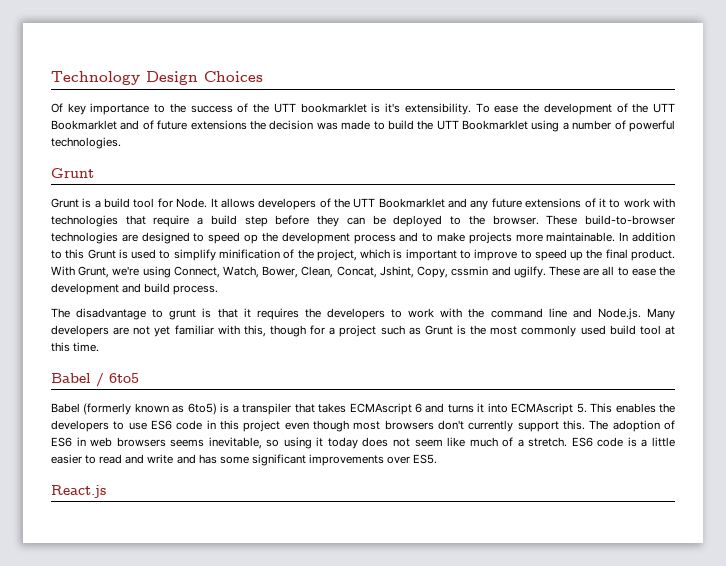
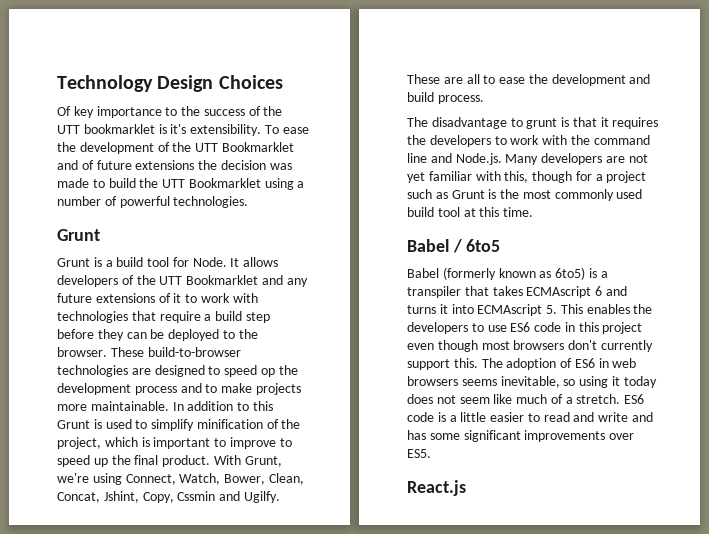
- With Grunt, we're using Connect, Watch, Bower, Clean, Concat, Jshint, Copy, cssmin and ugilfy.
+ With Grunt, we're using Connect, Watch, Bower, Clean, Concat, Jshint, Copy, Cssmin and Ugilfy.

